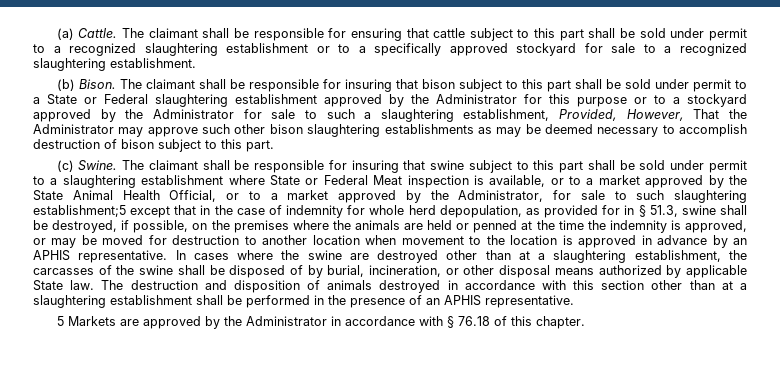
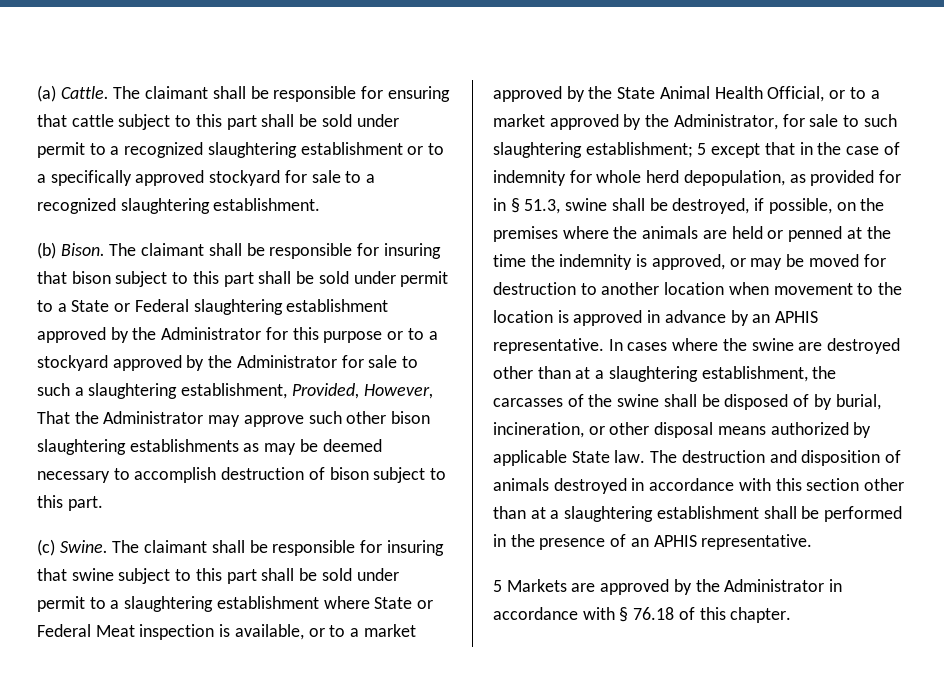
- The claimant shall be responsible for insuring that swine subject to this part shall be sold under permit to a slaughtering establishment where State or Federal Meat inspection is available, or to a market approved by the State Animal Health Official, or to a market approved by the Administrator, for sale to such slaughtering establishment;5 except that in the case of indemnity for whole herd depopulation, as provided for in § 51.3, swine shall be destroyed, if possible, on the premises where the animals are held or penned at the time the indemnity is approved, or may be moved for destruction to another location when movement to the location is approved in advance by an APHIS representative.
+ The claimant shall be responsible for insuring that swine subject to this part shall be sold under permit to a slaughtering establishment where State or Federal Meat inspection is available, or to a market approved by the State Animal Health Official, or to a market approved by the Administrator, for sale to such slaughtering establishment; 5 except that in the case of indemnity for whole herd depopulation, as provided for in § 51.3, swine shall be destroyed, if possible, on the premises where the animals are held or penned at the time the indemnity is approved, or may be moved for destruction to another location when movement to the location is approved in advance by an APHIS representative.

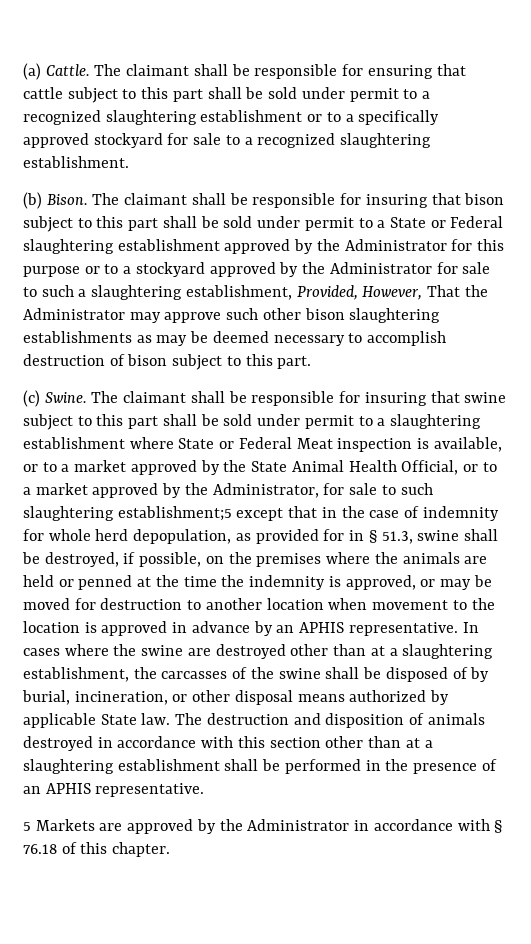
- The claimant shall be responsible for insuring that swine subject to this part shall be sold under permit to a slaughtering establishment where State or Federal Meat inspection is available, or to a market approved by the State Animal Health Official, or to a market approved by the Administrator, for sale to such slaughtering establishment; 5 except that in the case of indemnity for whole herd depopulation, as provided for in § 51.3, swine shall be destroyed, if possible, on the premises where the animals are held or penned at the time the indemnity is approved, or may be moved for destruction to another location when movement to the location is approved in advance by an APHIS representative.
+ The claimant shall be responsible for insuring that swine subject to this part shall be sold under permit to a slaughtering establishment where State or Federal Meat inspection is available, or to a market approved by the State Animal Health Official, or to a market approved by the Administrator, for sale to such slaughtering establishment;5 except that in the case of indemnity for whole herd depopulation, as provided for in § 51.3, swine shall be destroyed, if possible, on the premises where the animals are held or penned at the time the indemnity is approved, or may be moved for destruction to another location when movement to the location is approved in advance by an APHIS representative.

